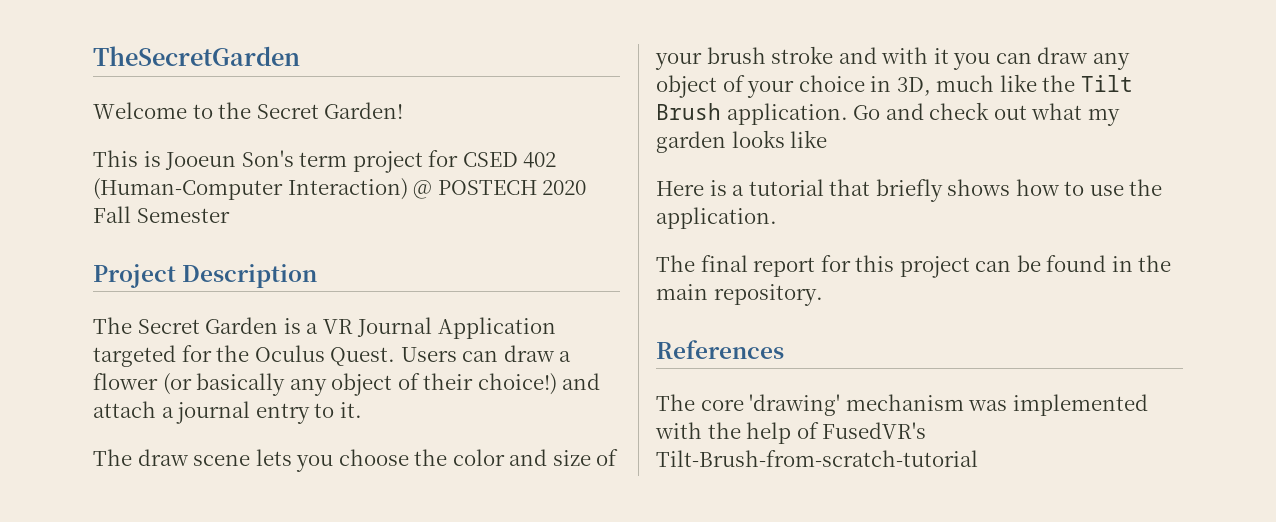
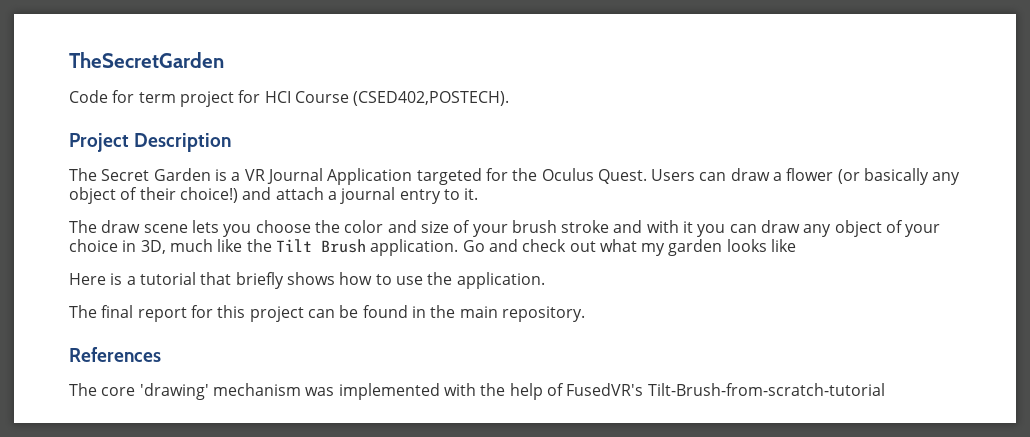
- Welcome to the Secret Garden!
- This is Jooeun Son's term project for CSED 402 (Human-Computer Interaction) @ POSTECH 2020 Fall Semester
+ Code for term project for HCI Course (CSED402,POSTECH).

